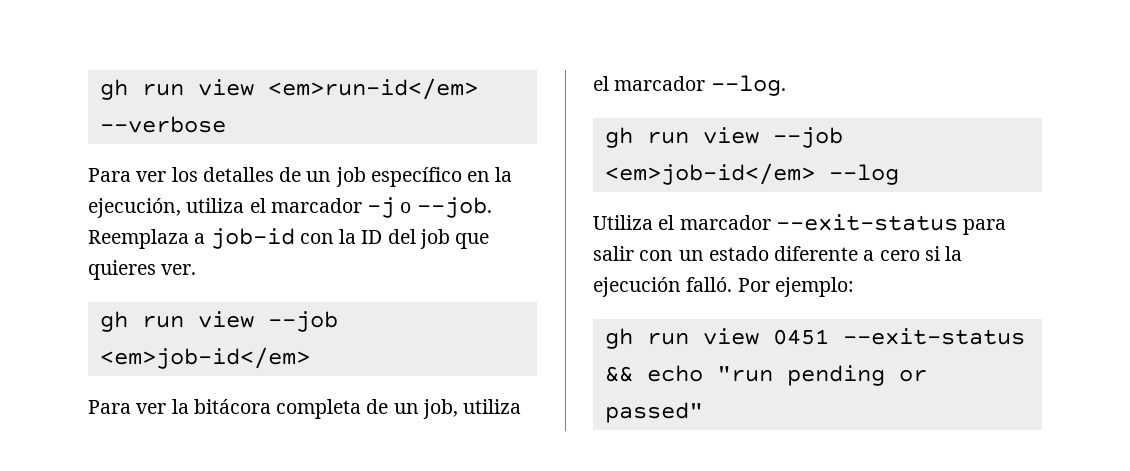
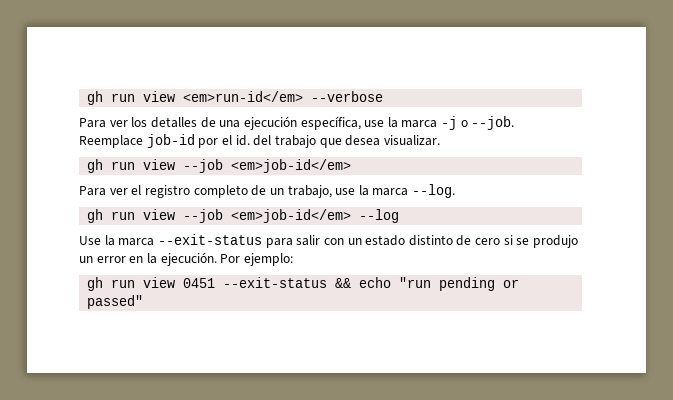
- Para ver los detalles de un job específico en la ejecución, utiliza el marcador -j o --job. Reemplaza a job-id con la ID del job que quieres ver.
+ Para ver los detalles de una ejecución específica, use la marca -j o --job. Reemplace job-id por el id. del trabajo que desea visualizar.
- Para ver la bitácora completa de un job, utiliza el marcador --log.
+ Para ver el registro completo de un trabajo, use la marca --log.
- Utiliza el marcador --exit-status para salir con un estado diferente a cero si la ejecución falló.
+ Use la marca --exit-status para salir con un estado distinto de cero si se produjo un error en la ejecución.

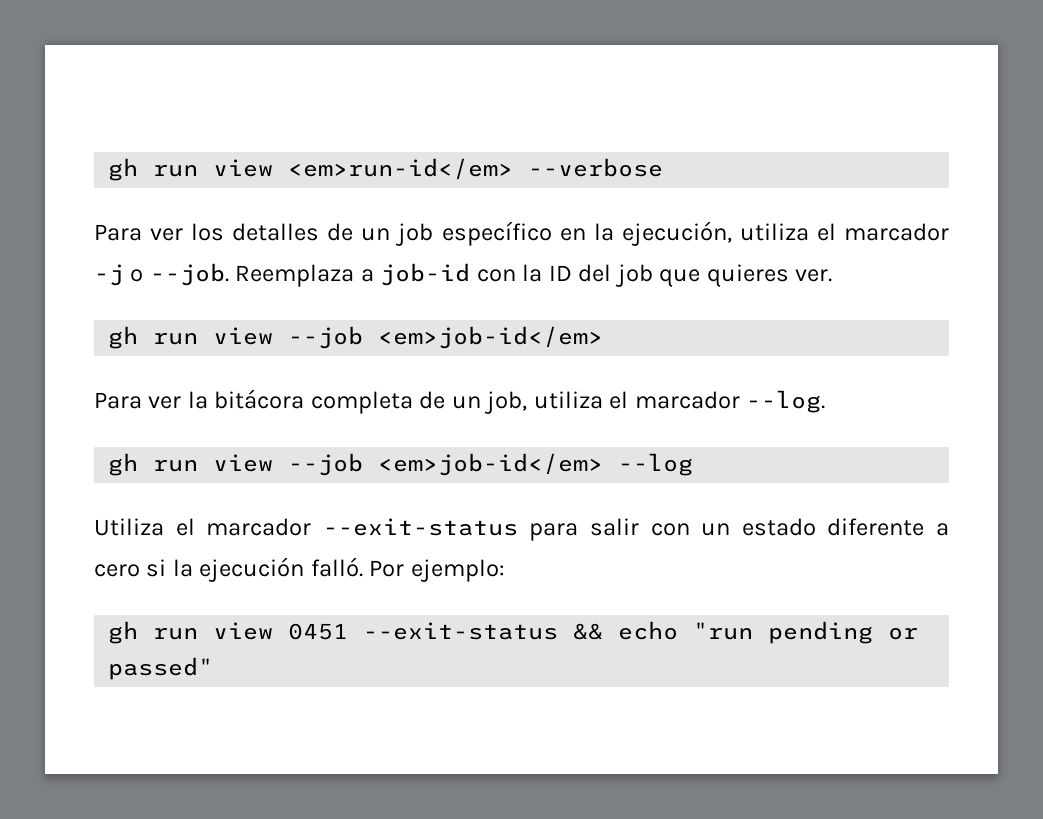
- Para ver los detalles de una ejecución específica, use la marca -j o --job. Reemplace job-id por el id. del trabajo que desea visualizar.
+ Para ver los detalles de un job específico en la ejecución, utiliza el marcador -j o --job. Reemplaza a job-id con la ID del job que quieres ver.
- Para ver el registro completo de un trabajo, use la marca --log.
+ Para ver la bitácora completa de un job, utiliza el marcador --log.
- Use la marca --exit-status para salir con un estado distinto de cero si se produjo un error en la ejecución.
+ Utiliza el marcador --exit-status para salir con un estado diferente a cero si la ejecución falló.

